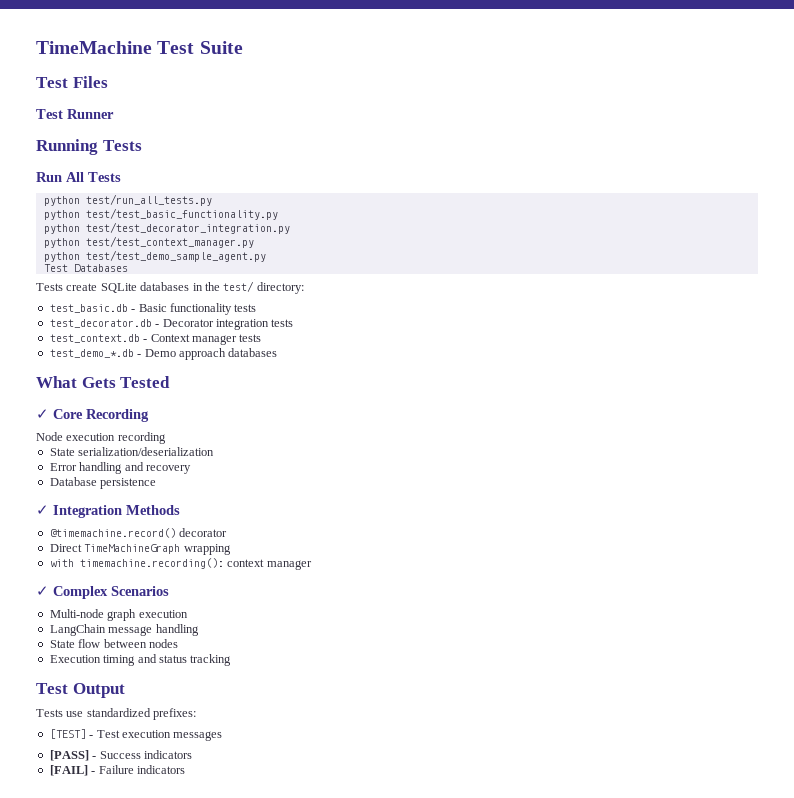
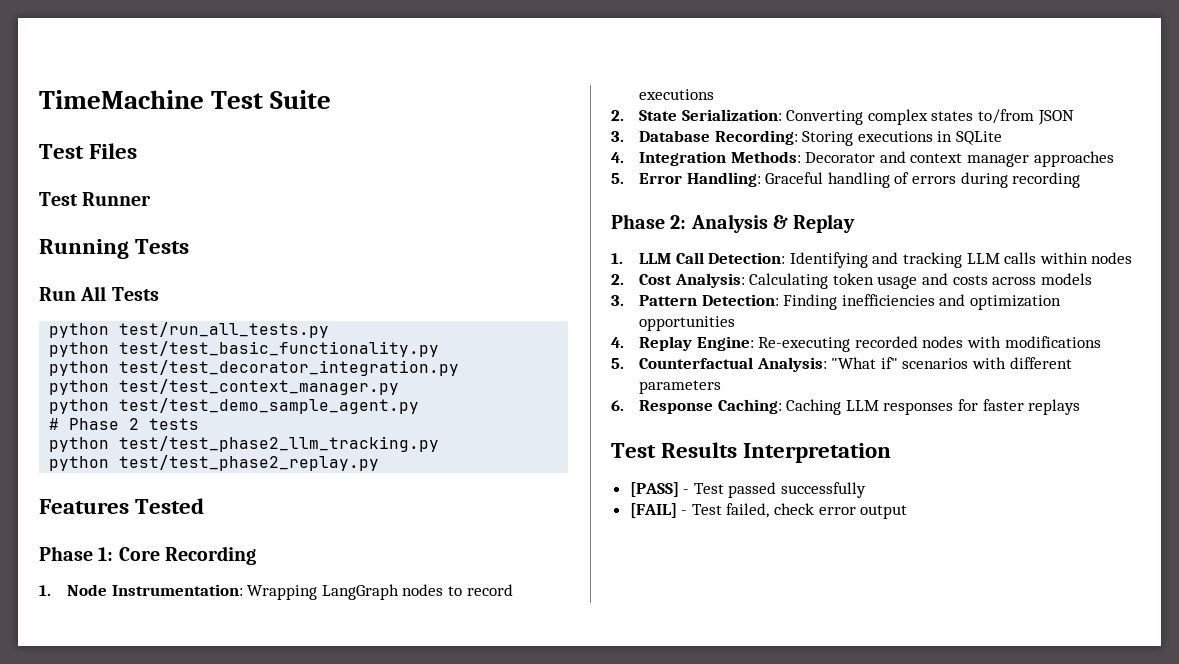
- Test Databases
- Tests create SQLite databases in the test/ directory:
- test_basic.db - Basic functionality tests
- test_decorator.db - Decorator integration tests
- test_context.db - Context manager tests
- test_demo_*.db - Demo approach databases
- What Gets Tested
+ # Phase 2 tests
+ python test/test_phase2_llm_tracking.py
+ python test/test_phase2_replay.py
+ Features Tested
- ✓ Core Recording
+ Phase 1: Core Recording
- Node execution recording
- State serialization/deserialization
- Error handling and recovery
- Database persistence
- ✓ Integration Methods
- @timemachine.record() decorator
- Direct TimeMachineGraph wrapping
- with timemachine.recording(): context manager
- ✓ Complex Scenarios
- Multi-node graph execution
- LangChain message handling
- State flow between nodes
- Execution timing and status tracking
- Test Output
- Tests use standardized prefixes:
- [TEST] - Test execution messages
+ 1. Node Instrumentation: Wrapping LangGraph nodes to record executions
+ 2. State Serialization: Converting complex states to/from JSON
+ 3. Database Recording: Storing executions in SQLite
+ 4. Integration Methods: Decorator and context manager approaches
+ 5. Error Handling: Graceful handling of errors during recording
+ Phase 2: Analysis & Replay
+ 1. LLM Call Detection: Identifying and tracking LLM calls within nodes
+ 2. Cost Analysis: Calculating token usage and costs across models
+ 3. Pattern Detection: Finding inefficiencies and optimization opportunities
+ 4. Replay Engine: Re-executing recorded nodes with modifications
+ 5. Counterfactual Analysis: "What if" scenarios with different parameters
+ 6. Response Caching: Caching LLM responses for faster replays
+ Test Results Interpretation
- [PASS] - Success indicators
+ [PASS] - Test passed successfully
- [FAIL] - Failure indicators
+ [FAIL] - Test failed, check error output

